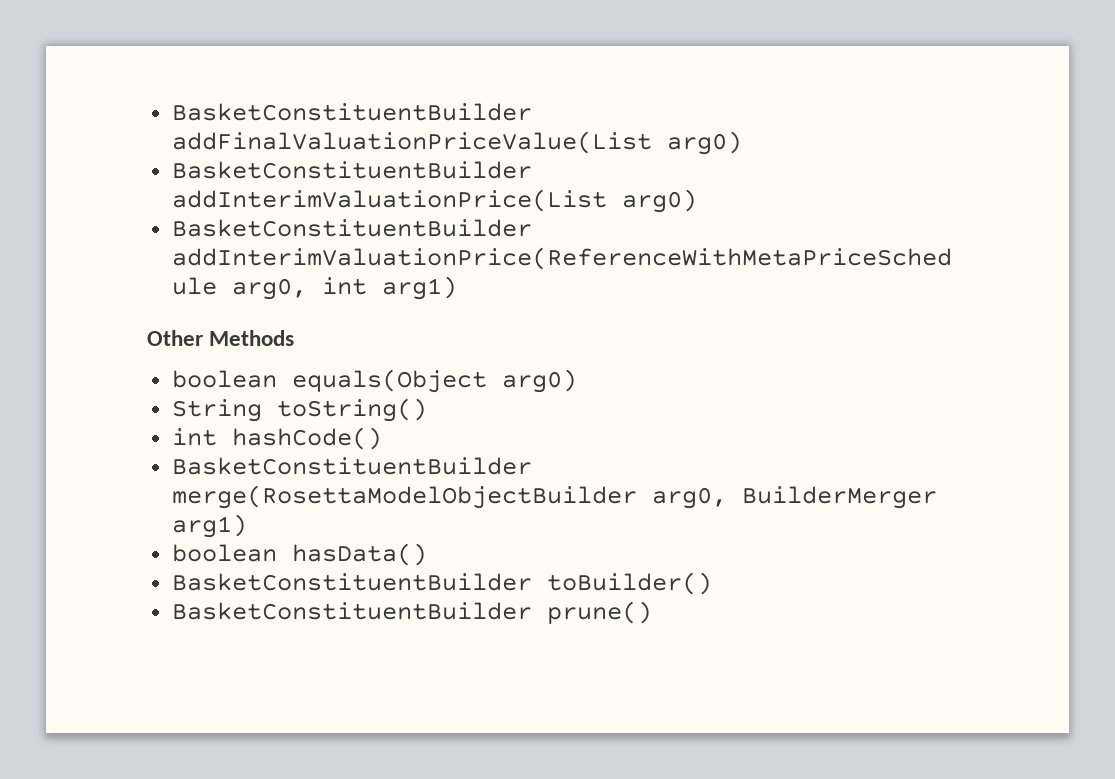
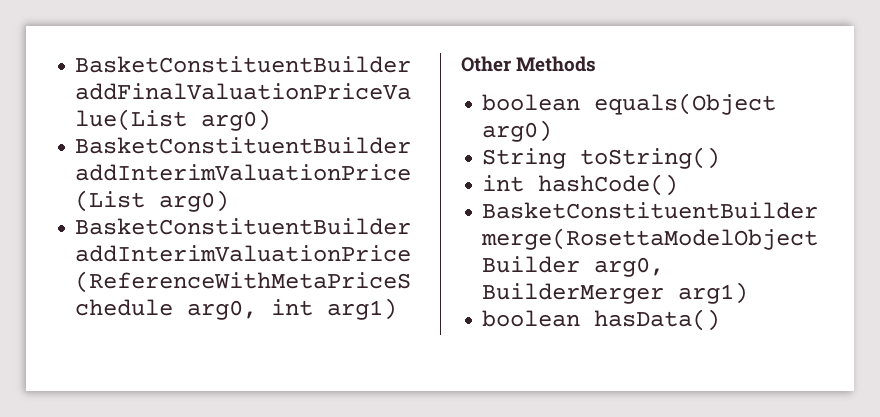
- BasketConstituentBuilder toBuilder()
- BasketConstituentBuilder prune()

